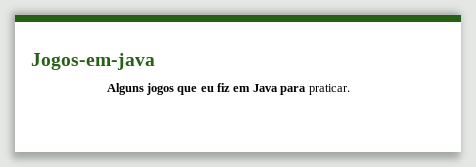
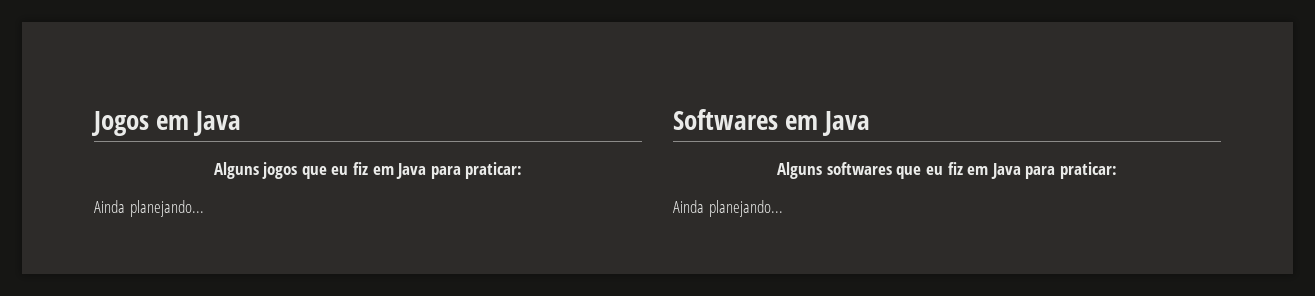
- Jogos-em-java
+ Jogos em Java
- Alguns jogos que eu fiz em Java para praticar.
+ Alguns jogos que eu fiz em Java para praticar:
+ Ainda planejando...
+ Softwares em Java
+ Alguns softwares que eu fiz em Java para praticar:
+ Ainda planejando...

